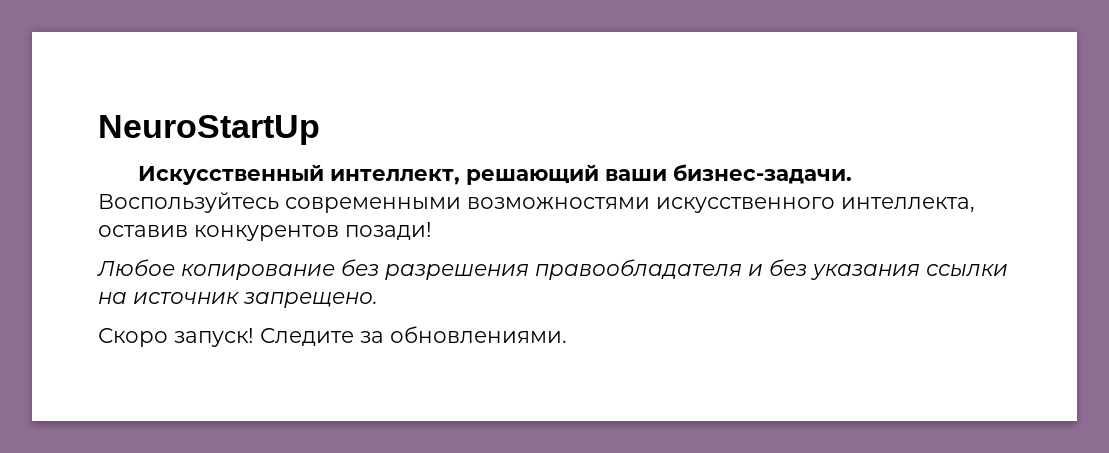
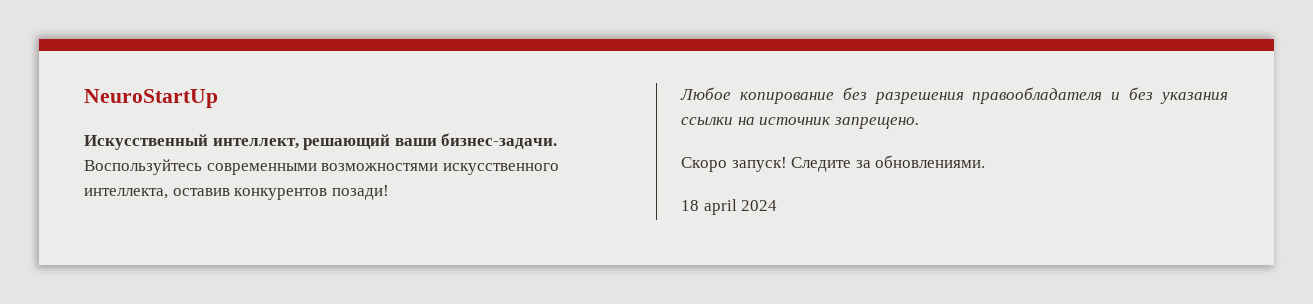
+ 18 april 2024

